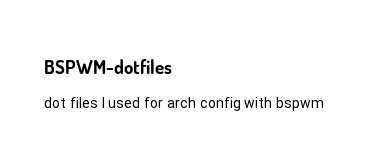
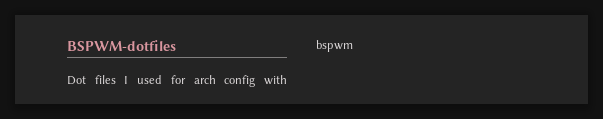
- dot files I used for arch config with bspwm
+ Dot files I used for arch config with bspwm

